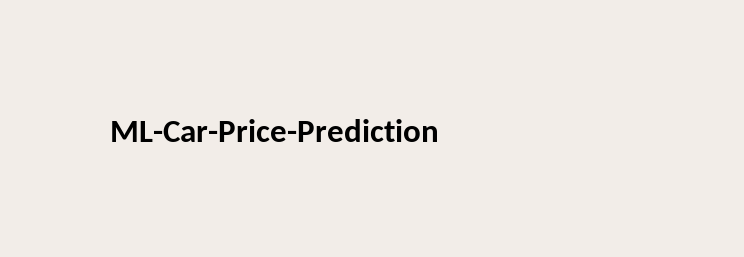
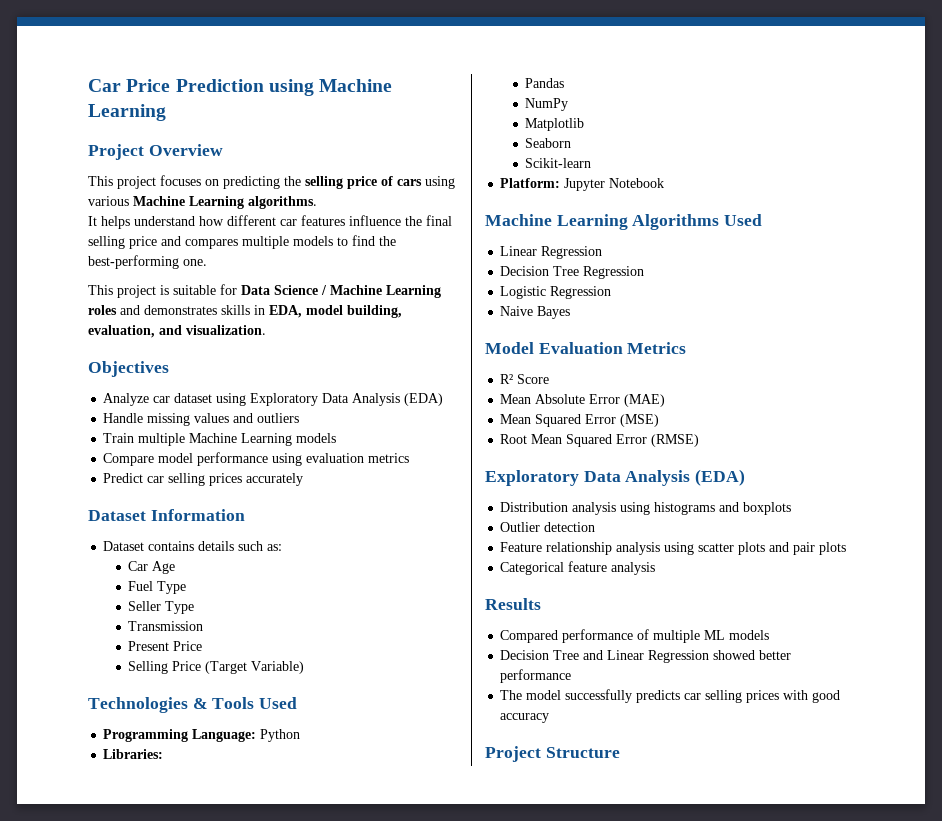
- ML-Car-Price-Prediction
+ Car Price Prediction using Machine Learning
+ Project Overview
+ This project focuses on predicting the selling price of cars using various Machine Learning algorithms.
+ It helps understand how different car features influence the final selling price and compares multiple models to find the best-performing one.
+ This project is suitable for Data Science / Machine Learning roles and demonstrates skills in EDA, model building, evaluation, and visualization.
+ Objectives
+ Analyze car dataset using Exploratory Data Analysis (EDA)
+ Handle missing values and outliers
+ Train multiple Machine Learning models
+ Compare model performance using evaluation metrics
+ Predict car selling prices accurately
+ Dataset Information
+ Dataset contains details such as:
+ Car Age
+ Fuel Type
+ Seller Type
+ Transmission
+ Present Price
+ Selling Price (Target Variable)
+ Technologies & Tools Used
+ Programming Language: Python
+ Libraries:
+ Pandas
+ NumPy
+ Matplotlib
+ Seaborn
+ Scikit-learn
+ Platform: Jupyter Notebook
+ Machine Learning Algorithms Used
+ Linear Regression
+ Decision Tree Regression
+ Logistic Regression
+ Naive Bayes
+ Model Evaluation Metrics
+ R² Score
+ Mean Absolute Error (MAE)
+ Mean Squared Error (MSE)
+ Root Mean Squared Error (RMSE)
+ Exploratory Data Analysis (EDA)
+ Distribution analysis using histograms and boxplots
+ Outlier detection
+ Feature relationship analysis using scatter plots and pair plots
+ Categorical feature analysis
+ Results
+ Compared performance of multiple ML models
+ Decision Tree and Linear Regression showed better performance
+ The model successfully predicts car selling prices with good accuracy
+ Project Structure

